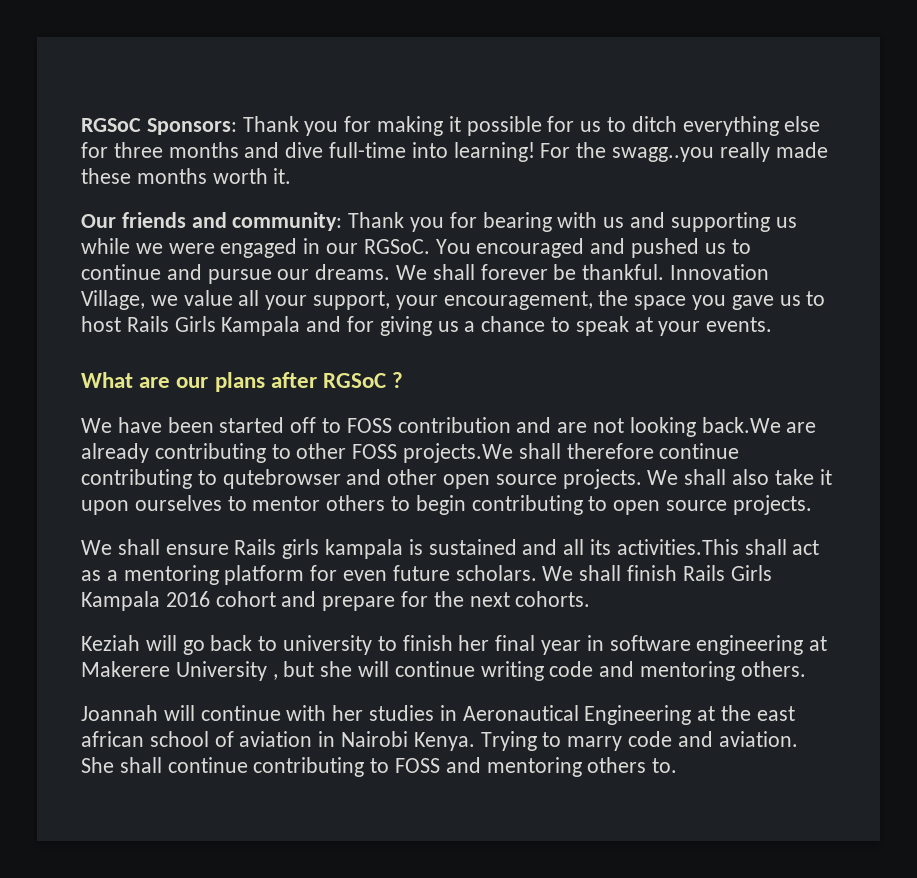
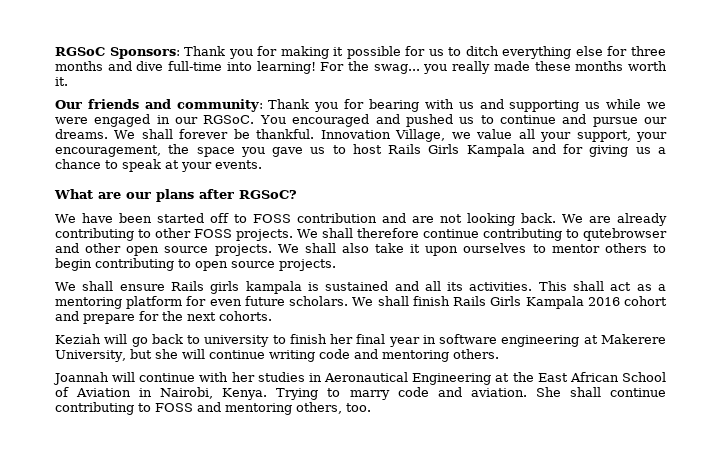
- For the swagg..you really made these months worth it.
+ For the swag... you really made these months worth it.
- What are our plans after RGSoC ?
+ What are our plans after RGSoC?
- We have been started off to FOSS contribution and are not looking back.We are already contributing to other FOSS projects.We shall therefore continue contributing to qutebrowser and other open source projects.
+ We have been started off to FOSS contribution and are not looking back. We are already contributing to other FOSS projects. We shall therefore continue contributing to qutebrowser and other open source projects.
- We shall ensure Rails girls kampala is sustained and all its activities.This shall act as a mentoring platform for even future scholars.
+ We shall ensure Rails girls kampala is sustained and all its activities. This shall act as a mentoring platform for even future scholars.
- Keziah will go back to university to finish her final year in software engineering at Makerere University , but she will continue writing code and mentoring others.
+ Keziah will go back to university to finish her final year in software engineering at Makerere University, but she will continue writing code and mentoring others.
- Joannah will continue with her studies in Aeronautical Engineering at the east african school of aviation in Nairobi Kenya.
+ Joannah will continue with her studies in Aeronautical Engineering at the East African School of Aviation in Nairobi, Kenya.
- She shall continue contributing to FOSS and mentoring others to.
+ She shall continue contributing to FOSS and mentoring others, too.

